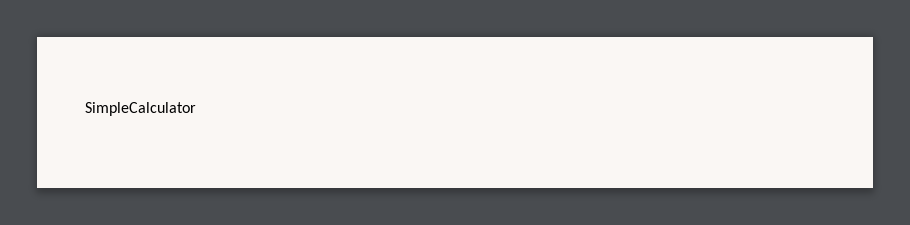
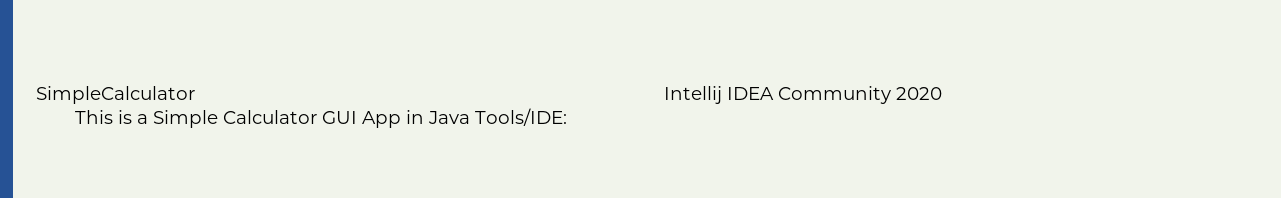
+ This is a Simple Calculator GUI App in Java Tools/IDE: Intellij IDEA Community 2020

